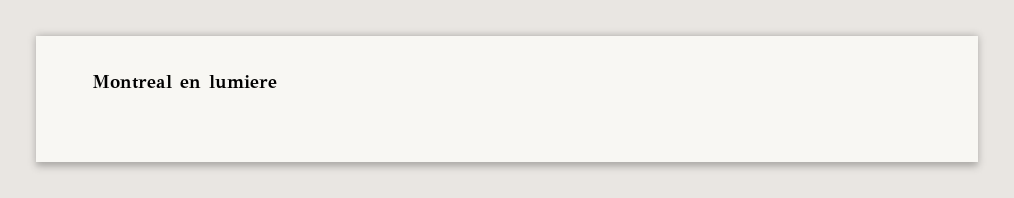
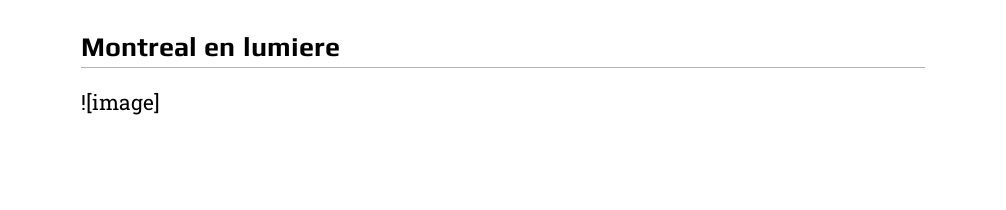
+ ![image]

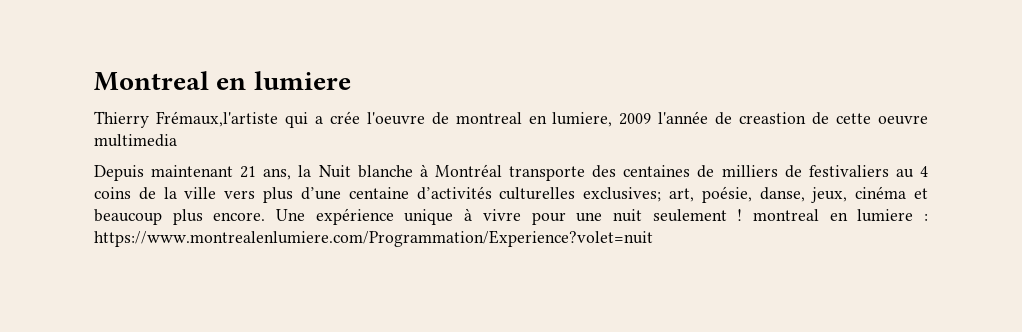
- ![image]
+ Thierry Frémaux,l'artiste qui a crée l'oeuvre de montreal en lumiere, 2009 l'année de creastion de cette oeuvre multimedia
+ Depuis maintenant 21 ans, la Nuit blanche à Montréal transporte des centaines de milliers de festivaliers au 4 coins de la ville vers plus d’une centaine d’activités culturelles exclusives; art, poésie, danse, jeux, cinéma et beaucoup plus encore. Une expérience unique à vivre pour une nuit seulement ! montreal en lumiere : https://www.montrealenlumiere.com/Programmation/Experience?volet=nuit

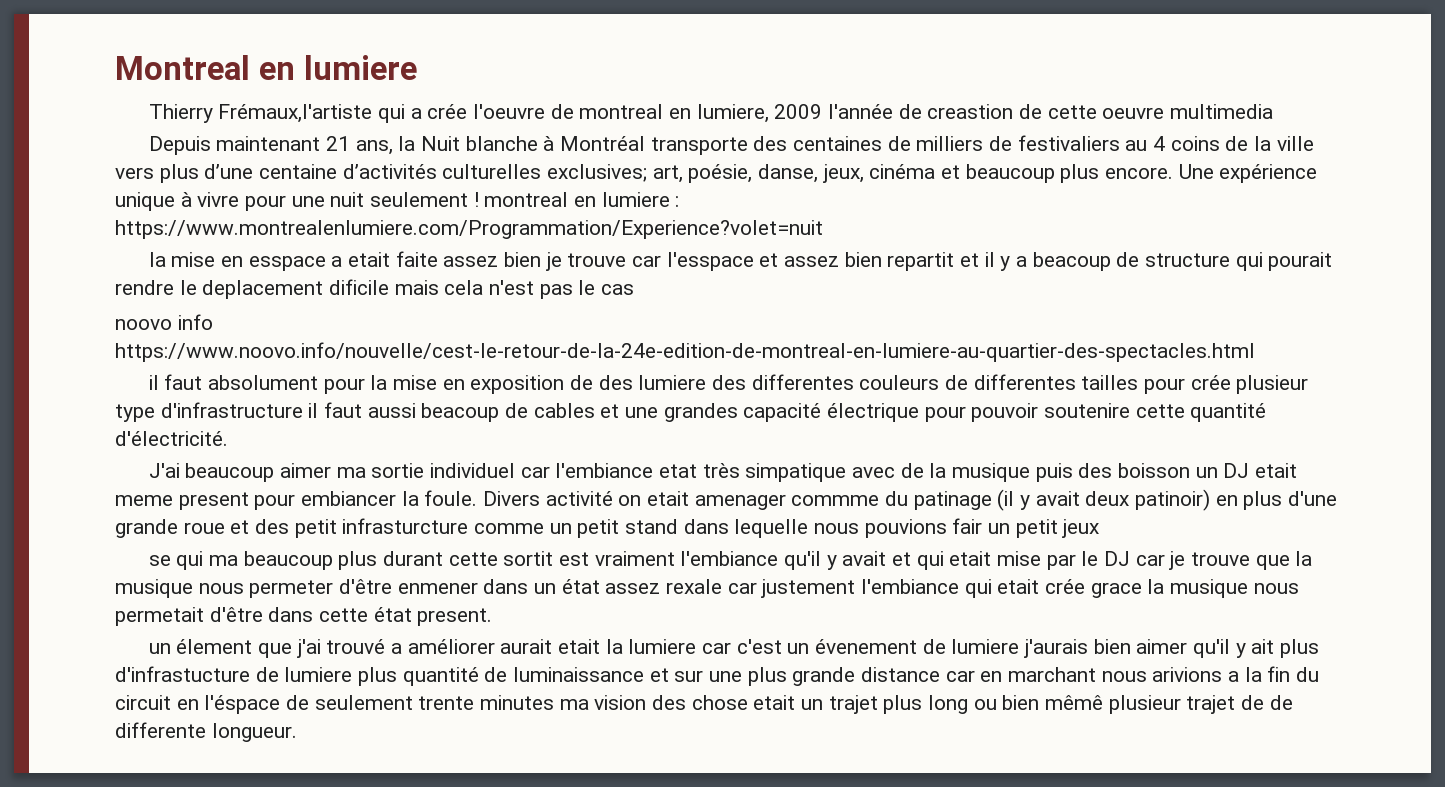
+ la mise en esspace a etait faite assez bien je trouve car l'esspace et assez bien repartit et il y a beacoup de structure qui pourait rendre le deplacement dificile mais cela n'est pas le cas
+ noovo info https://www.noovo.info/nouvelle/cest-le-retour-de-la-24e-edition-de-montreal-en-lumiere-au-quartier-des-spectacles.html
+ il faut absolument pour la mise en exposition de des lumiere des differentes couleurs de differentes tailles pour crée plusieur type d'infrastructure il faut aussi beacoup de cables et une grandes capacité électrique pour pouvoir soutenire cette quantité d'électricité.
+ J'ai beaucoup aimer ma sortie individuel car l'embiance etat très simpatique avec de la musique puis des boisson un DJ etait meme present pour embiancer la foule. Divers activité on etait amenager commme du patinage (il y avait deux patinoir) en plus d'une grande roue et des petit infrasturcture comme un petit stand dans lequelle nous pouvions fair un petit jeux
+ se qui ma beaucoup plus durant cette sortit est vraiment l'embiance qu'il y avait et qui etait mise par le DJ car je trouve que la musique nous permeter d'être enmener dans un état assez rexale car justement l'embiance qui etait crée grace la musique nous permetait d'être dans cette état present.
+ un élement que j'ai trouvé a améliorer aurait etait la lumiere car c'est un évenement de lumiere j'aurais bien aimer qu'il y ait plus d'infrastucture de lumiere plus quantité de luminaissance et sur une plus grande distance car en marchant nous arivions a la fin du circuit en l'éspace de seulement trente minutes ma vision des chose etait un trajet plus long ou bien mêmê plusieur trajet de de differente longueur.

